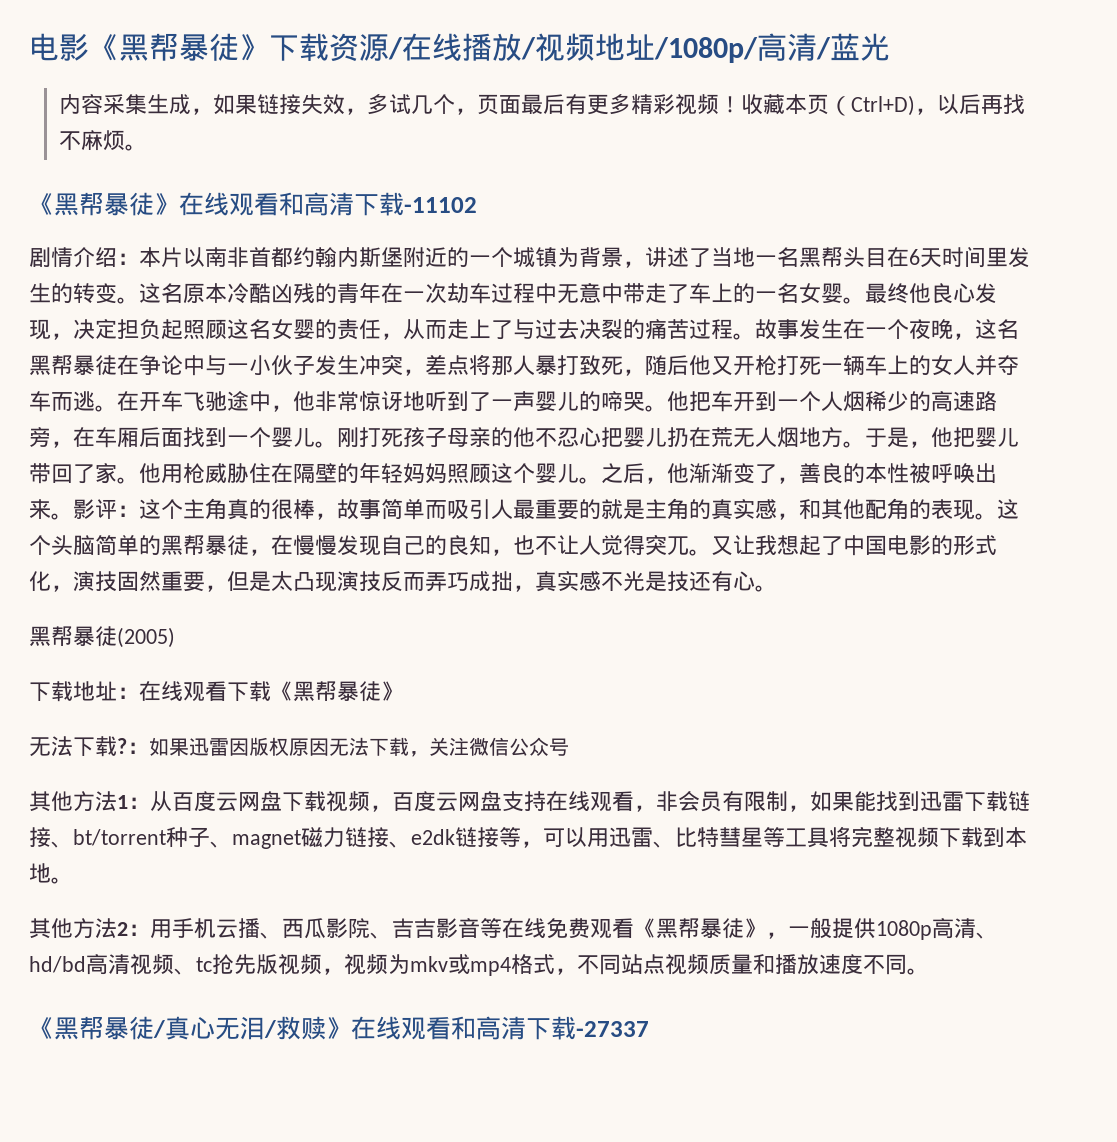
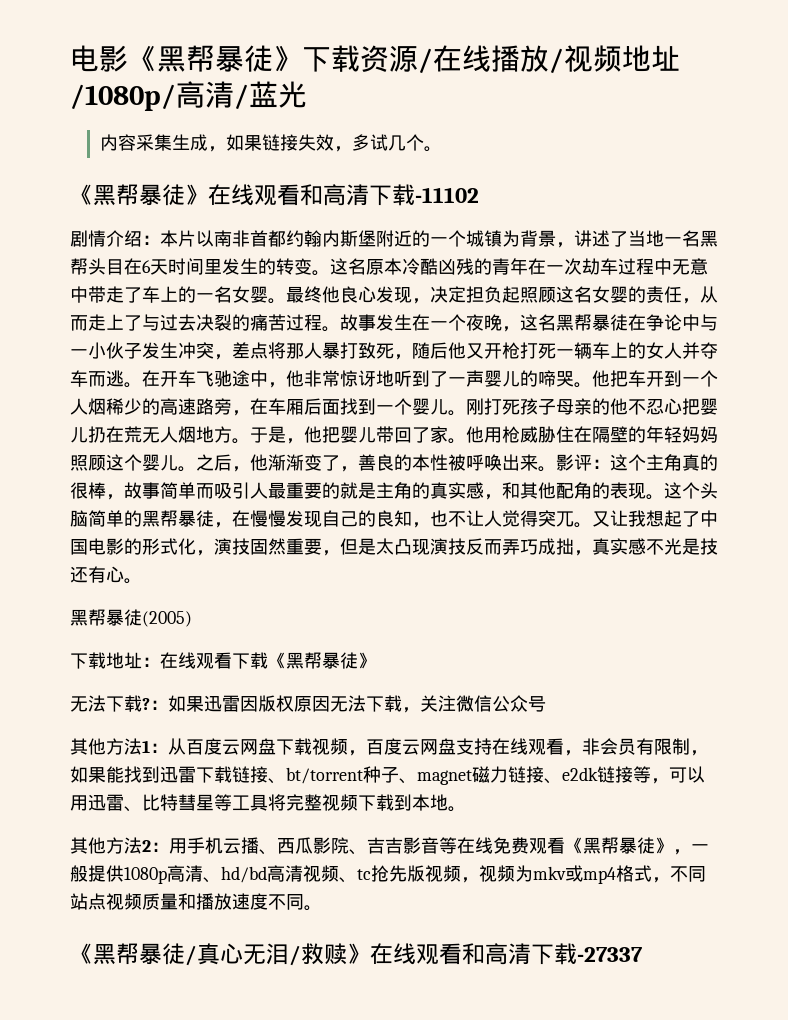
- 内容采集生成，如果链接失效，多试几个，页面最后有更多精彩视频！收藏本页（Ctrl+D)，以后再找不麻烦。
+ 内容采集生成，如果链接失效，多试几个。

